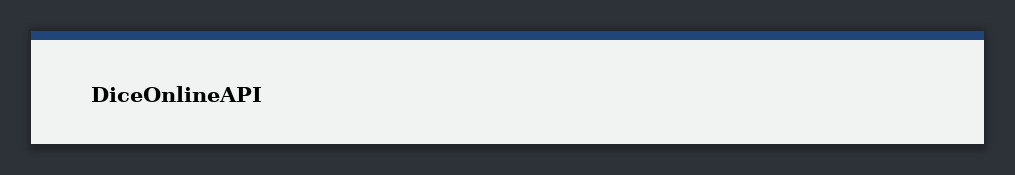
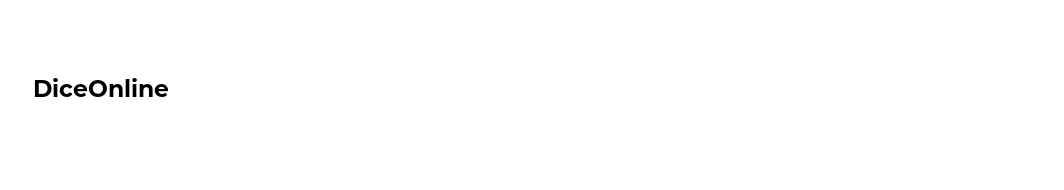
- DiceOnlineAPI
+ DiceOnline

